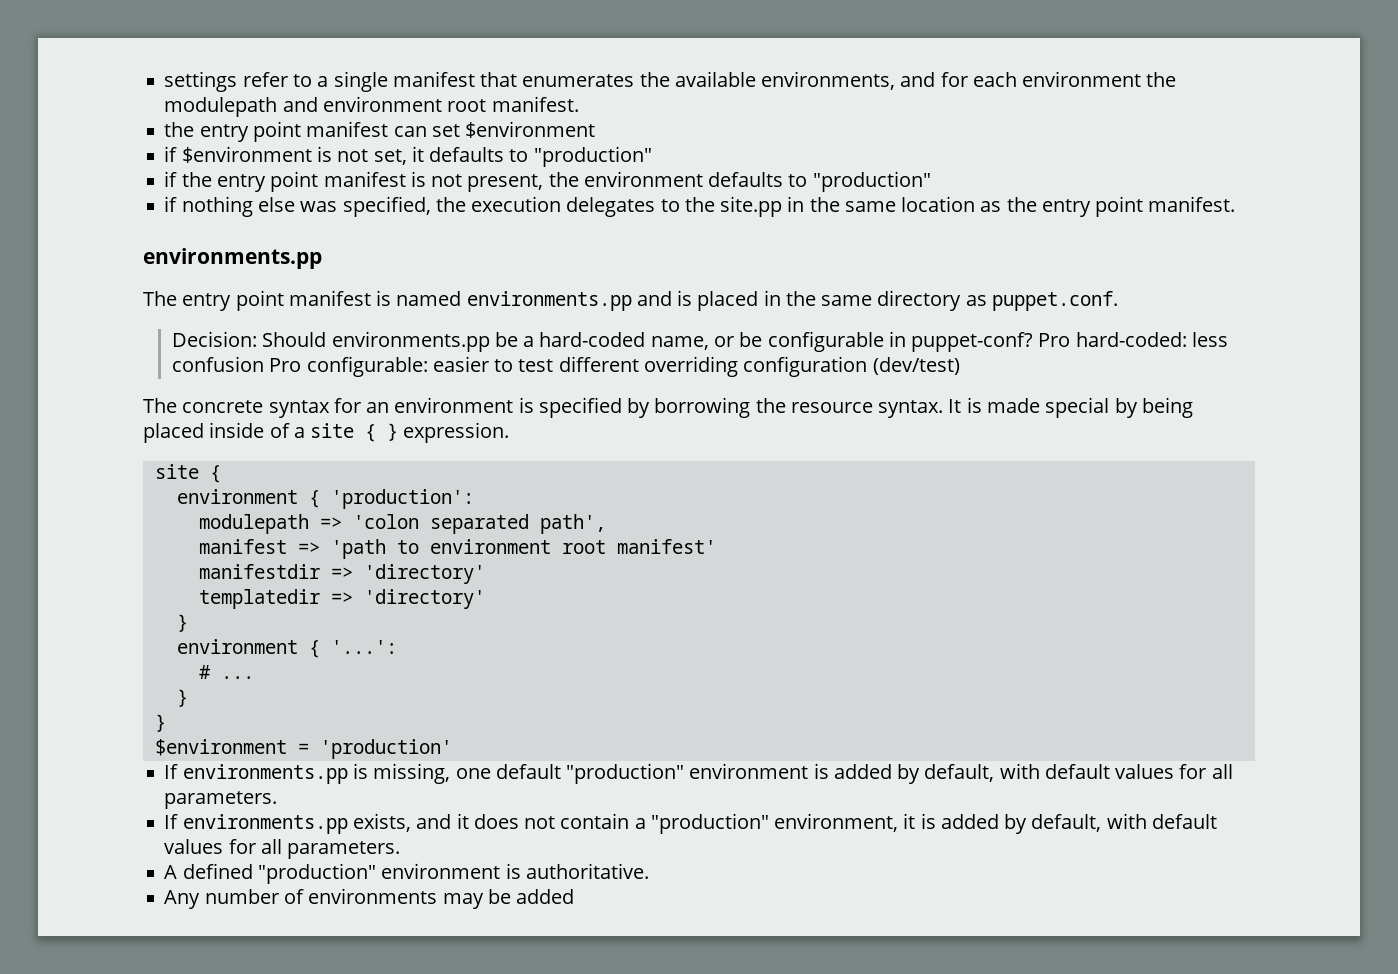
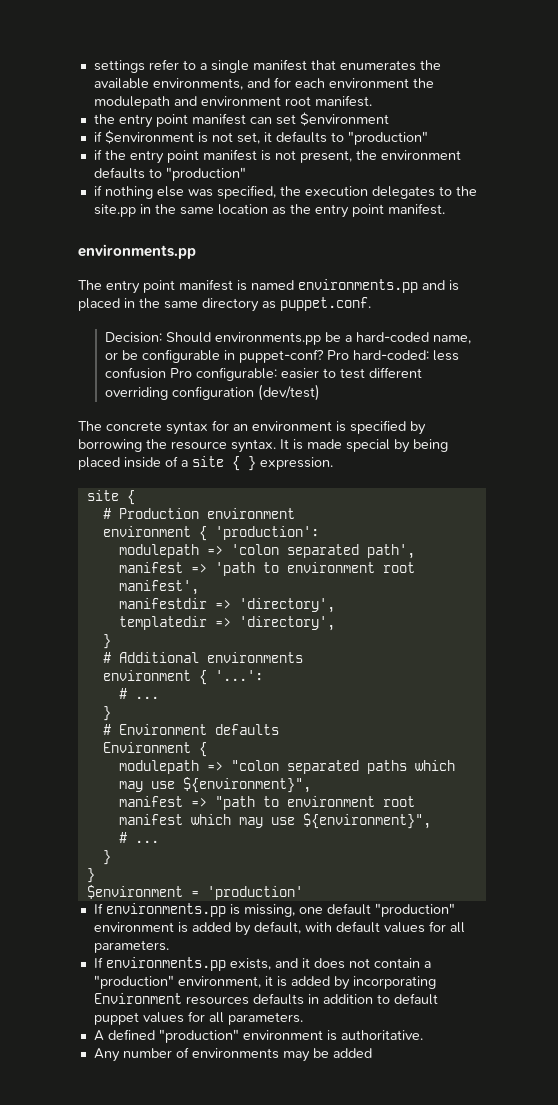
+ # Production environment
- manifest => 'path to environment root manifest'
+ manifest => 'path to environment root manifest',
- manifestdir => 'directory'
+ manifestdir => 'directory',
- templatedir => 'directory'
+ templatedir => 'directory',
  }
+ # Additional environments
+ # Environment defaults
+ Environment {
+ modulepath => "colon separated paths which may use ${environment}",
+ manifest => "path to environment root manifest which may use ${environment}",
+ # ...
+ }
- If environments.pp exists, and it does not contain a "production" environment, it is added by default, with default values for all parameters.
+ If environments.pp exists, and it does not contain a "production" environment, it is added by incorporating Environment resources defaults in addition to default puppet values for all parameters.

